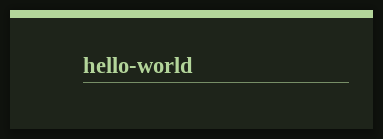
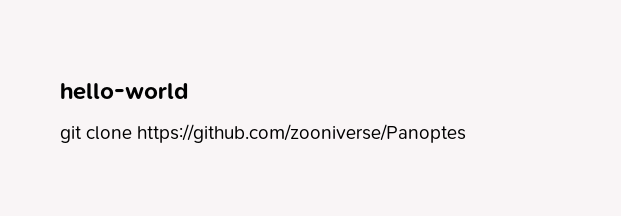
+ git clone https://github.com/zooniverse/Panoptes

